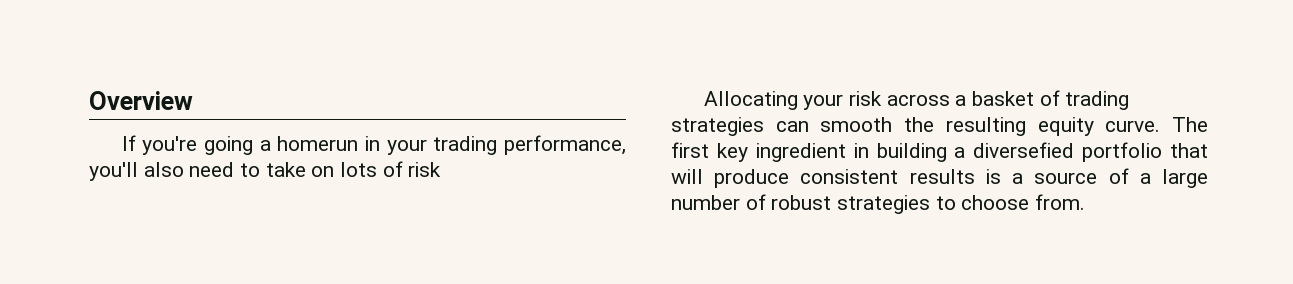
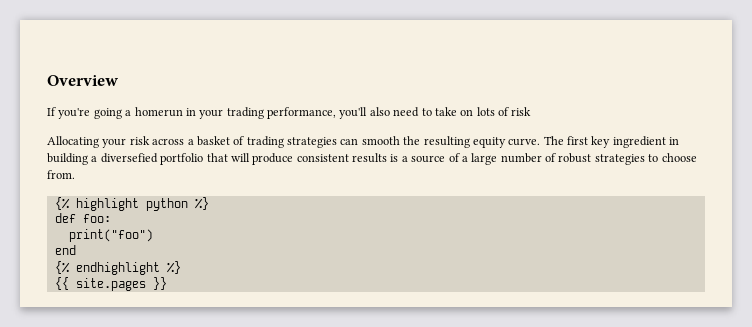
+ {% highlight python %}
+ def foo:
+ print("foo")
+ end
+ {% endhighlight %}
+ {{ site.pages }}

